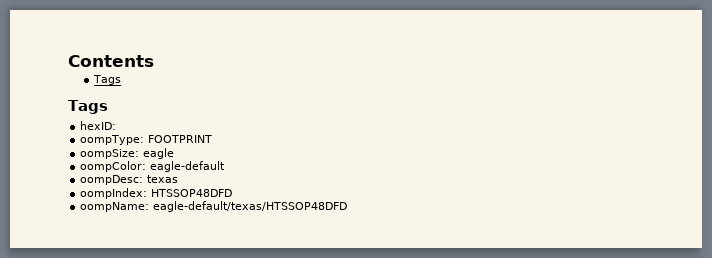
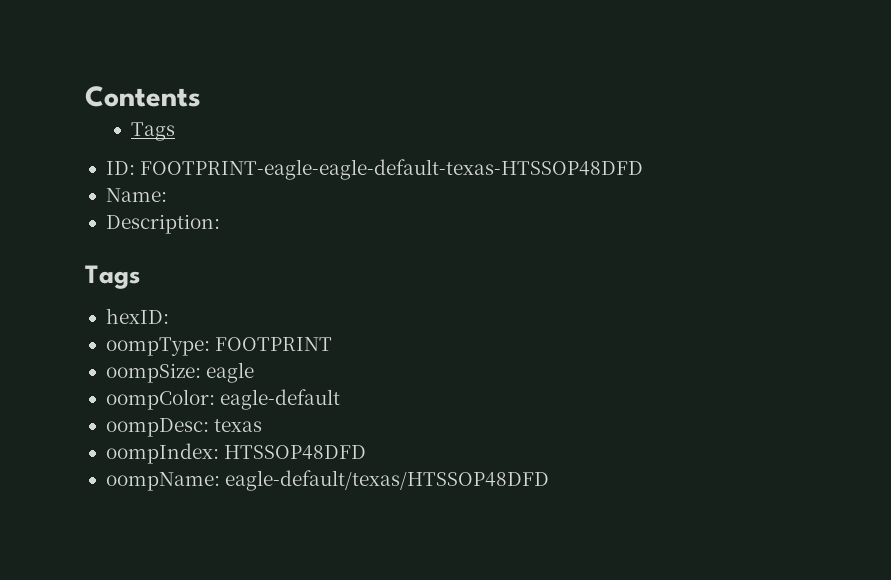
+ ID: FOOTPRINT-eagle-eagle-default-texas-HTSSOP48DFD
+ Name:
+ Description:

